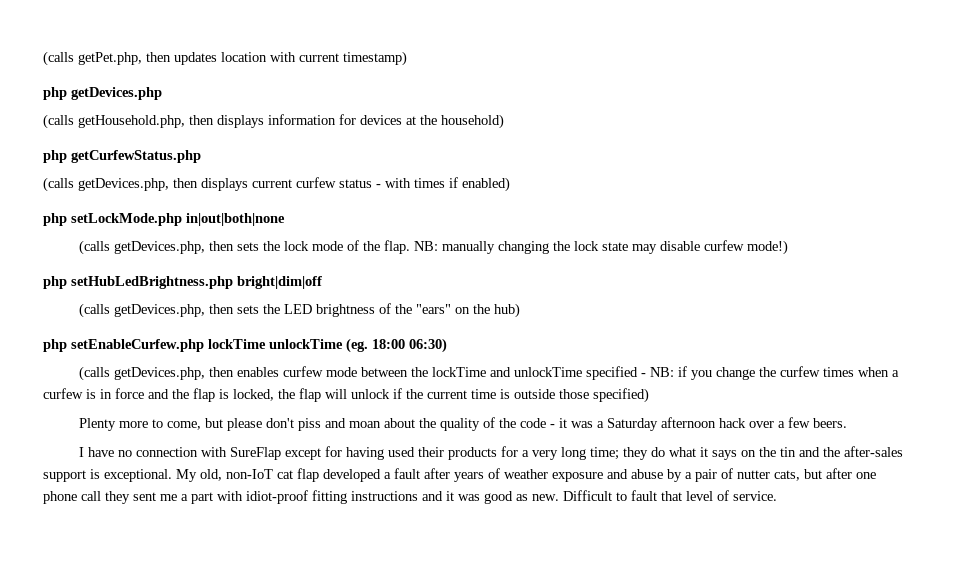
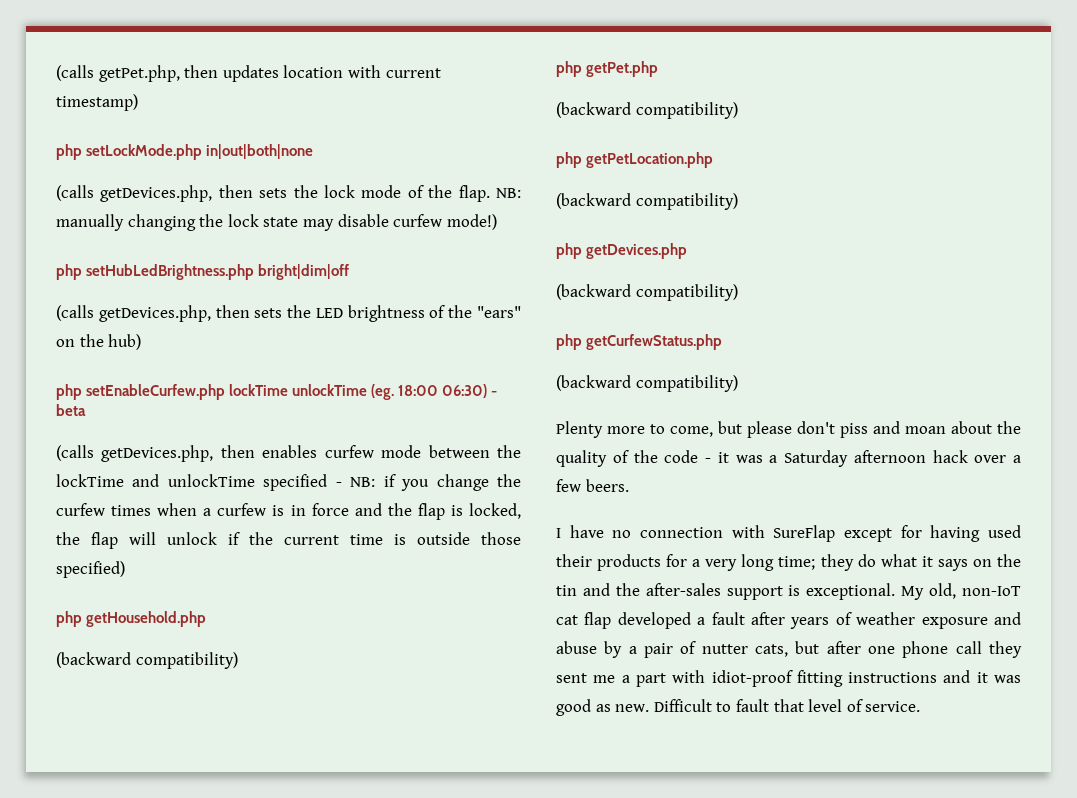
- php getDevices.php
- (calls getHousehold.php, then displays information for devices at the household)
- php getCurfewStatus.php
- (calls getDevices.php, then displays current curfew status - with times if enabled)
- php setEnableCurfew.php lockTime unlockTime (eg. 18:00 06:30)
+ php setEnableCurfew.php lockTime unlockTime (eg. 18:00 06:30) - beta
+ php getHousehold.php
+ (backward compatibility)
+ php getPet.php
+ (backward compatibility)
+ php getPetLocation.php
+ (backward compatibility)
+ php getDevices.php
+ (backward compatibility)
+ php getCurfewStatus.php
+ (backward compatibility)

